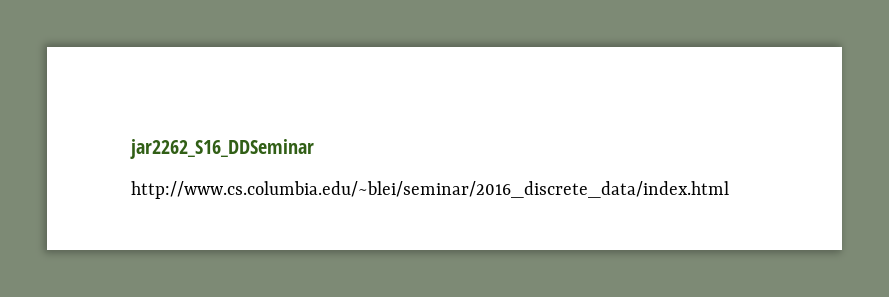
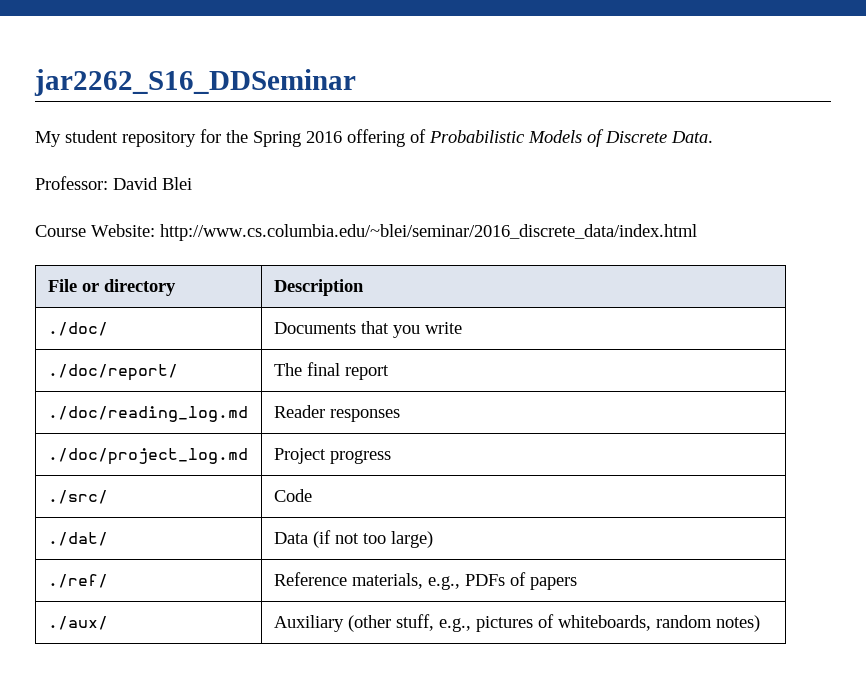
- http://www.cs.columbia.edu/~blei/seminar/2016_discrete_data/index.html
+ My student repository for the Spring 2016 offering of Probabilistic Models of Discrete Data.
+ Professor: David Blei
+ Course Website: http://www.cs.columbia.edu/~blei/seminar/2016_discrete_data/index.html
+ File or directory | Description
+ ./doc/ | Documents that you write
+ ./doc/report/ | The final report
+ ./doc/reading_log.md | Reader responses
+ ./doc/project_log.md | Project progress
+ ./src/ | Code
+ ./dat/ | Data (if not too large)
+ ./ref/ | Reference materials, e.g., PDFs of papers
+ ./aux/ | Auxiliary (other stuff, e.g., pictures of whiteboards, random notes)

